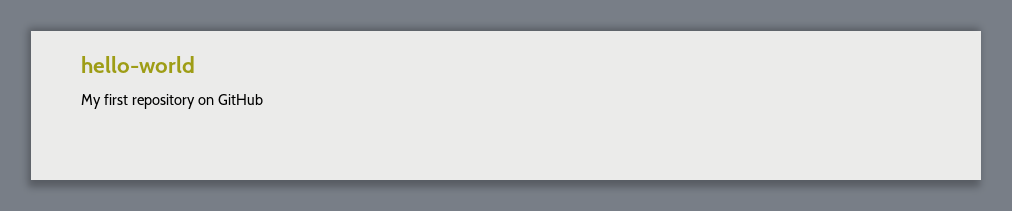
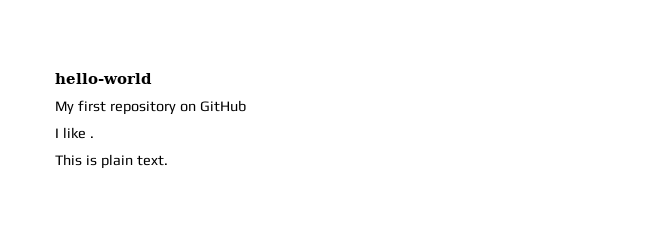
+ I like .
+ This is plain text.

